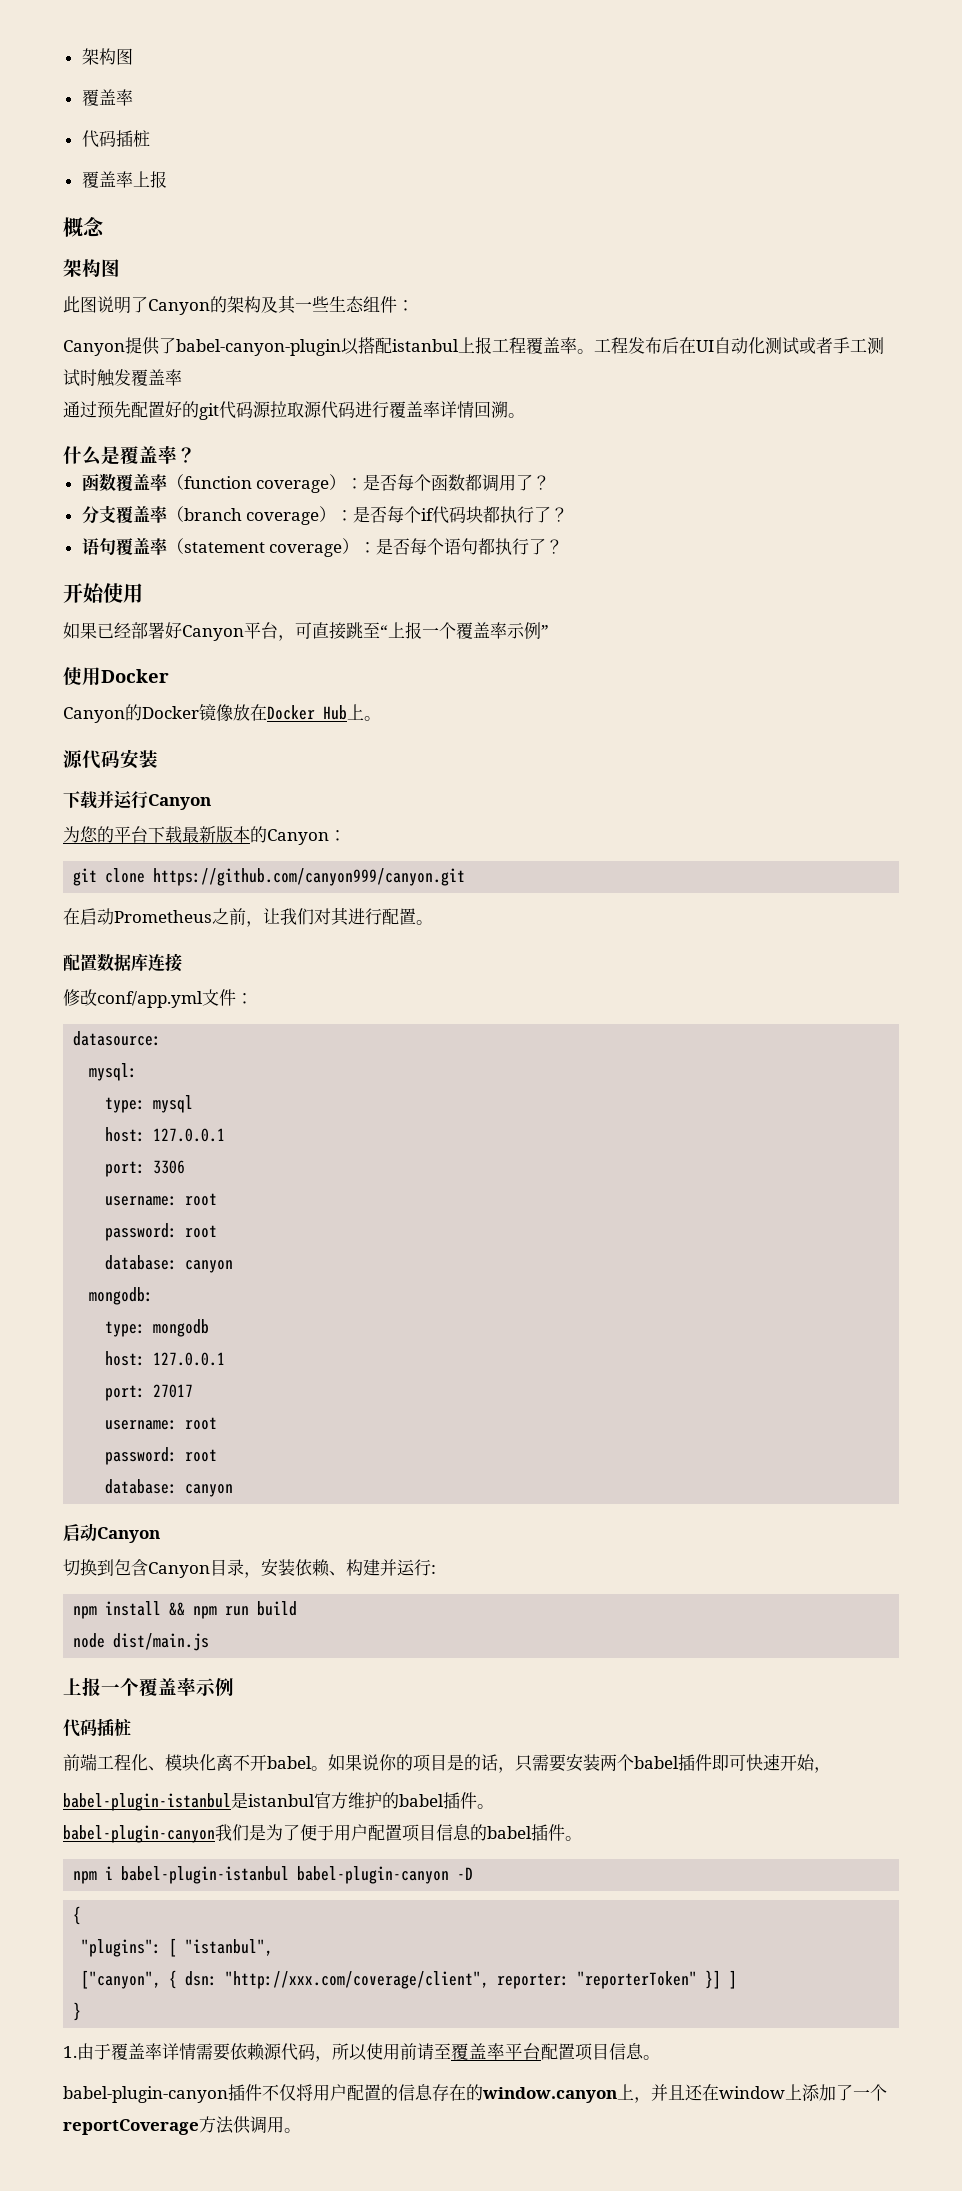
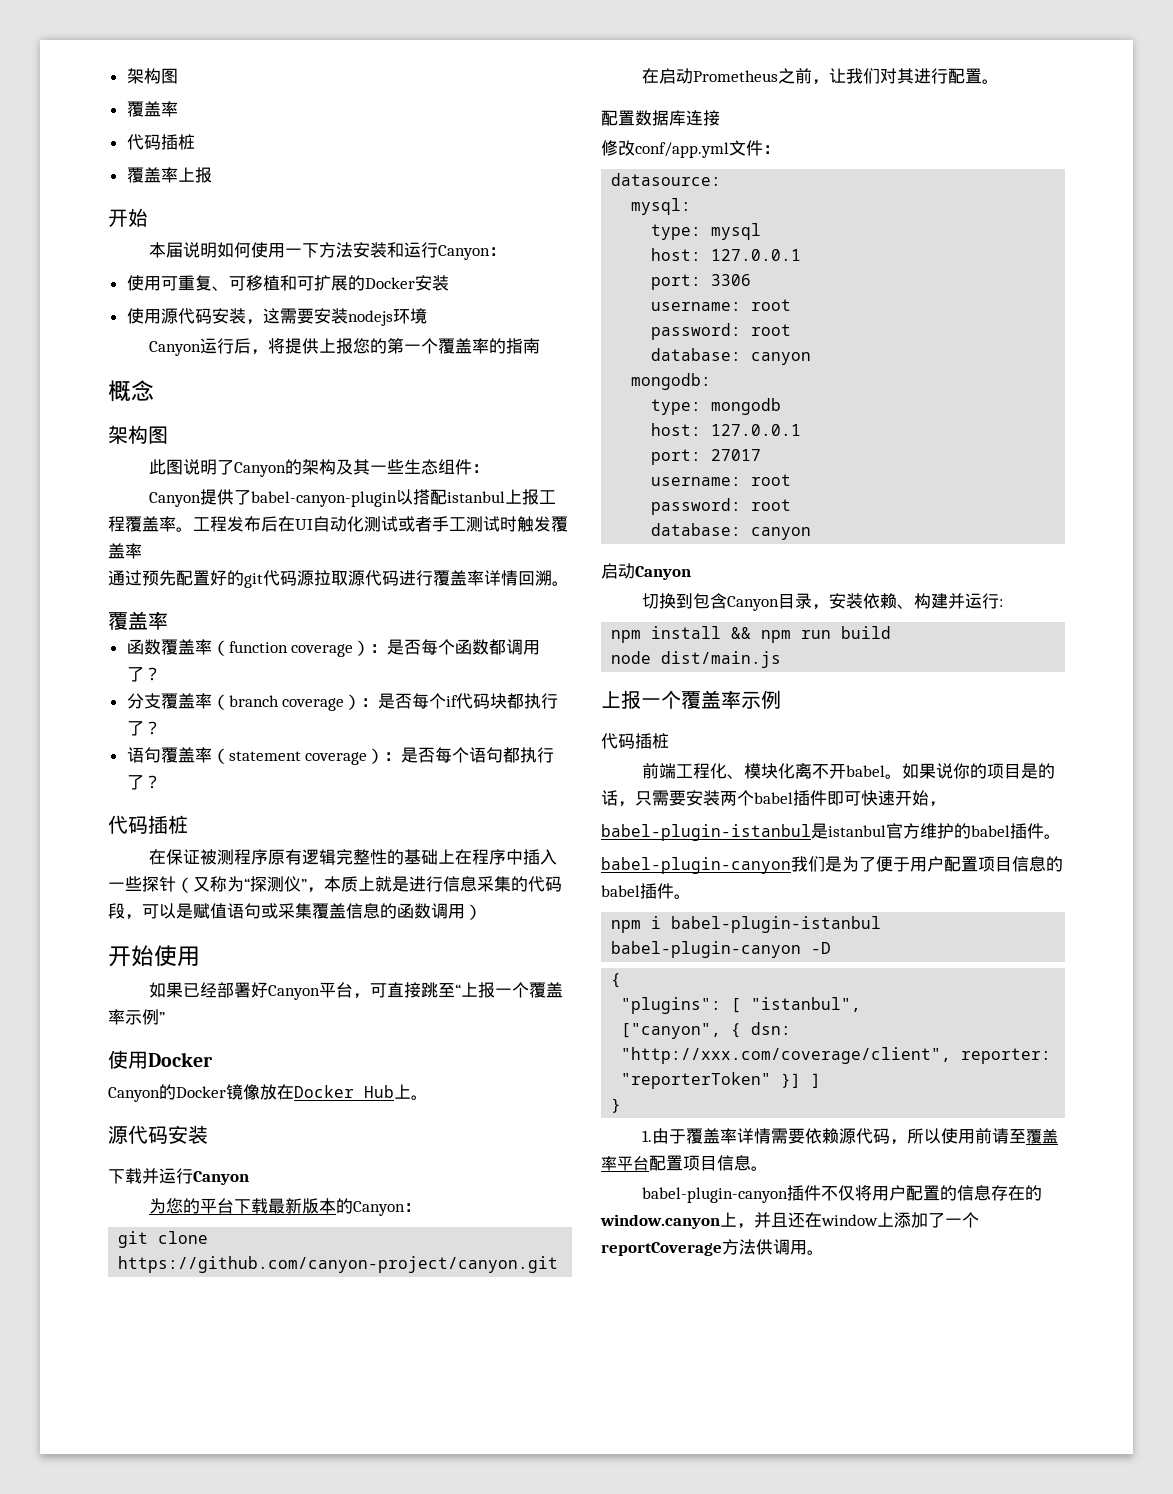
  覆盖率上报
+ 开始
+ 本届说明如何使用一下方法安装和运行Canyon：
+ 使用可重复、可移植和可扩展的Docker安装
+ 使用源代码安装，这需要安装nodejs环境
+ Canyon运行后，将提供上报您的第一个覆盖率的指南
  通过预先配置好的git代码源拉取源代码进行覆盖率详情回溯。
- 什么是覆盖率？
+ 覆盖率
  语句覆盖率（statement coverage）：是否每个语句都执行了？
+ 代码插桩
+ 在保证被测程序原有逻辑完整性的基础上在程序中插入一些探针（又称为“探测仪”，本质上就是进行信息采集的代码段，可以是赋值语句或采集覆盖信息的函数调用）
- git clone https://github.com/canyon999/canyon.git
+ git clone https://github.com/canyon-project/canyon.git

